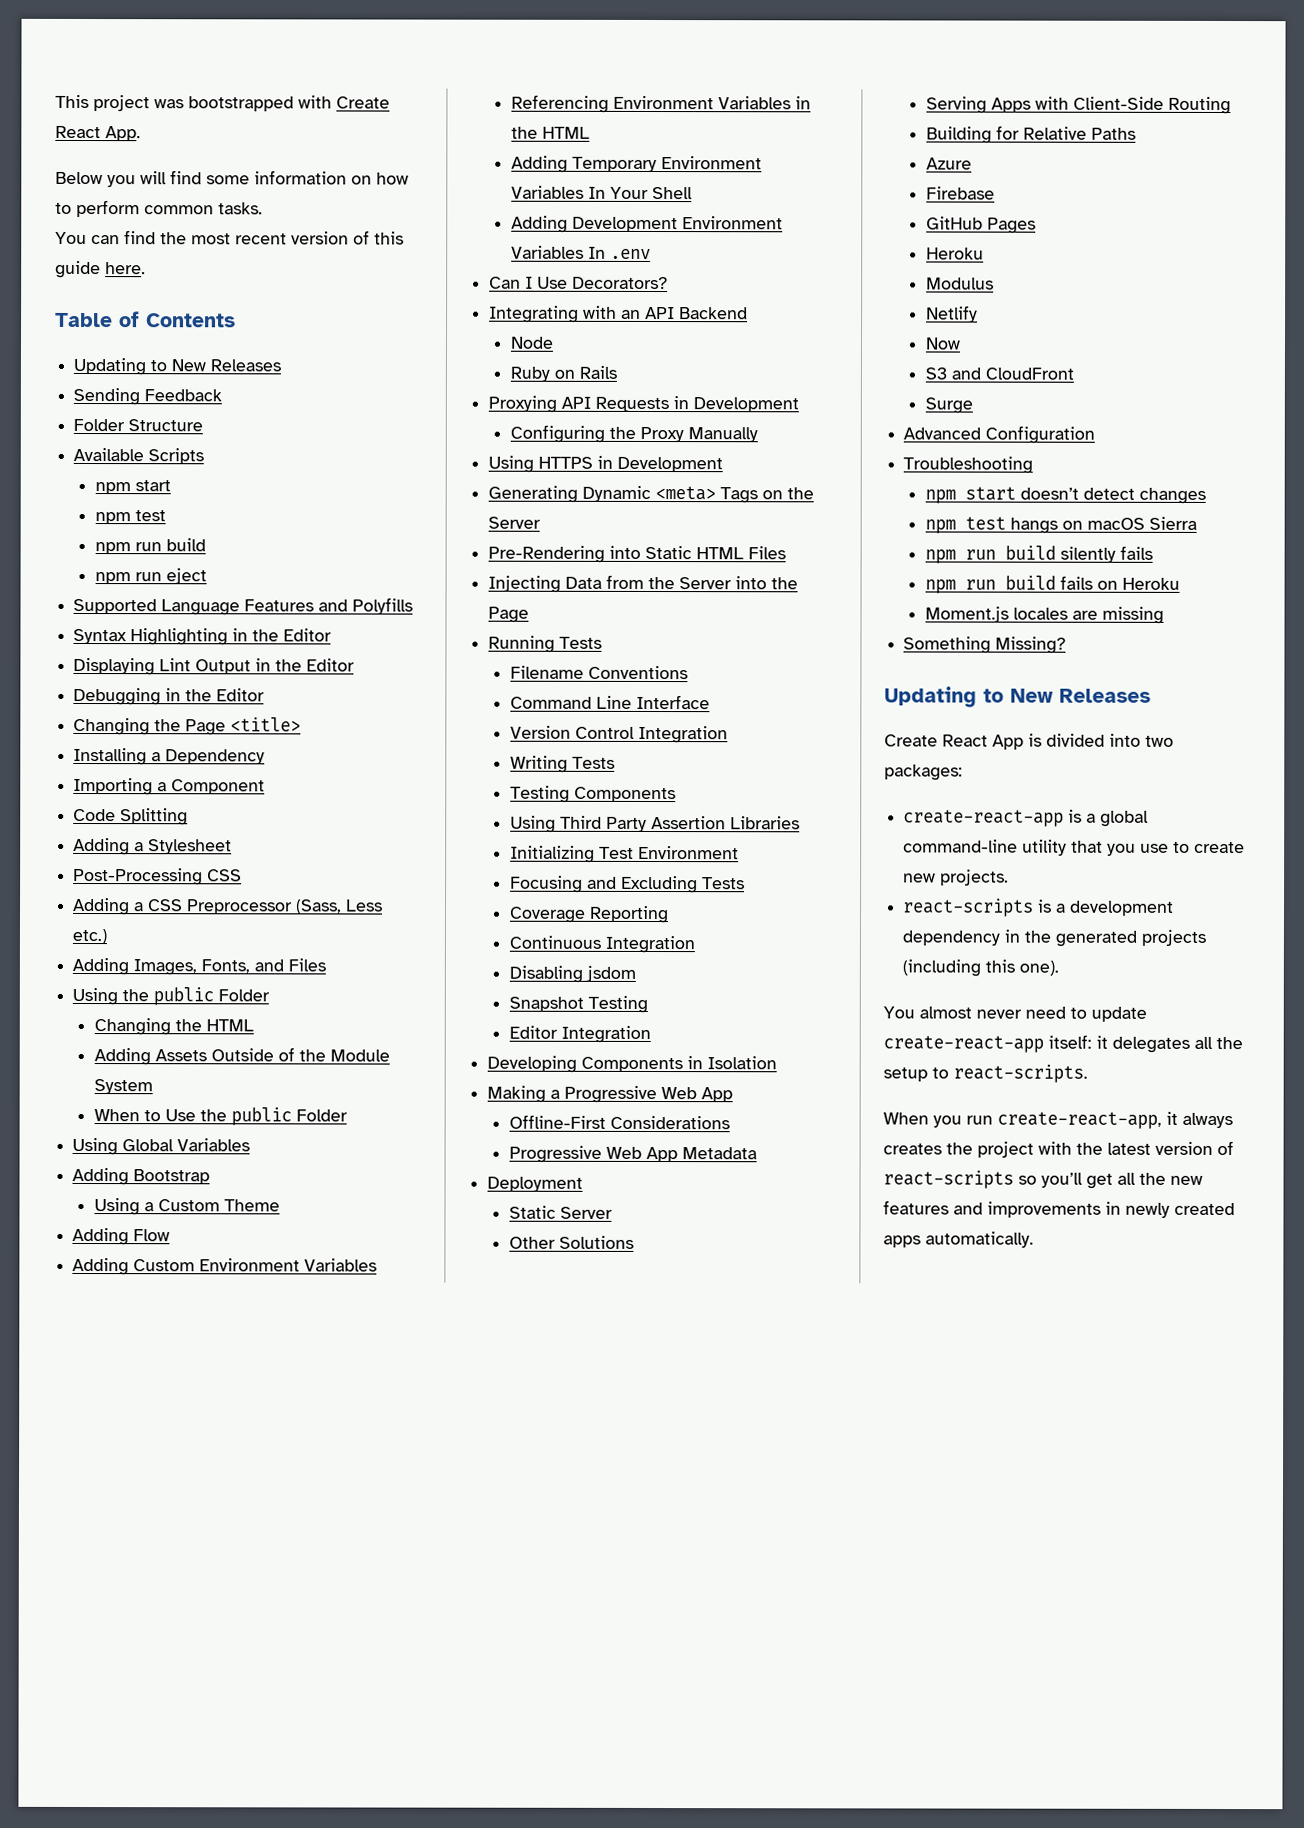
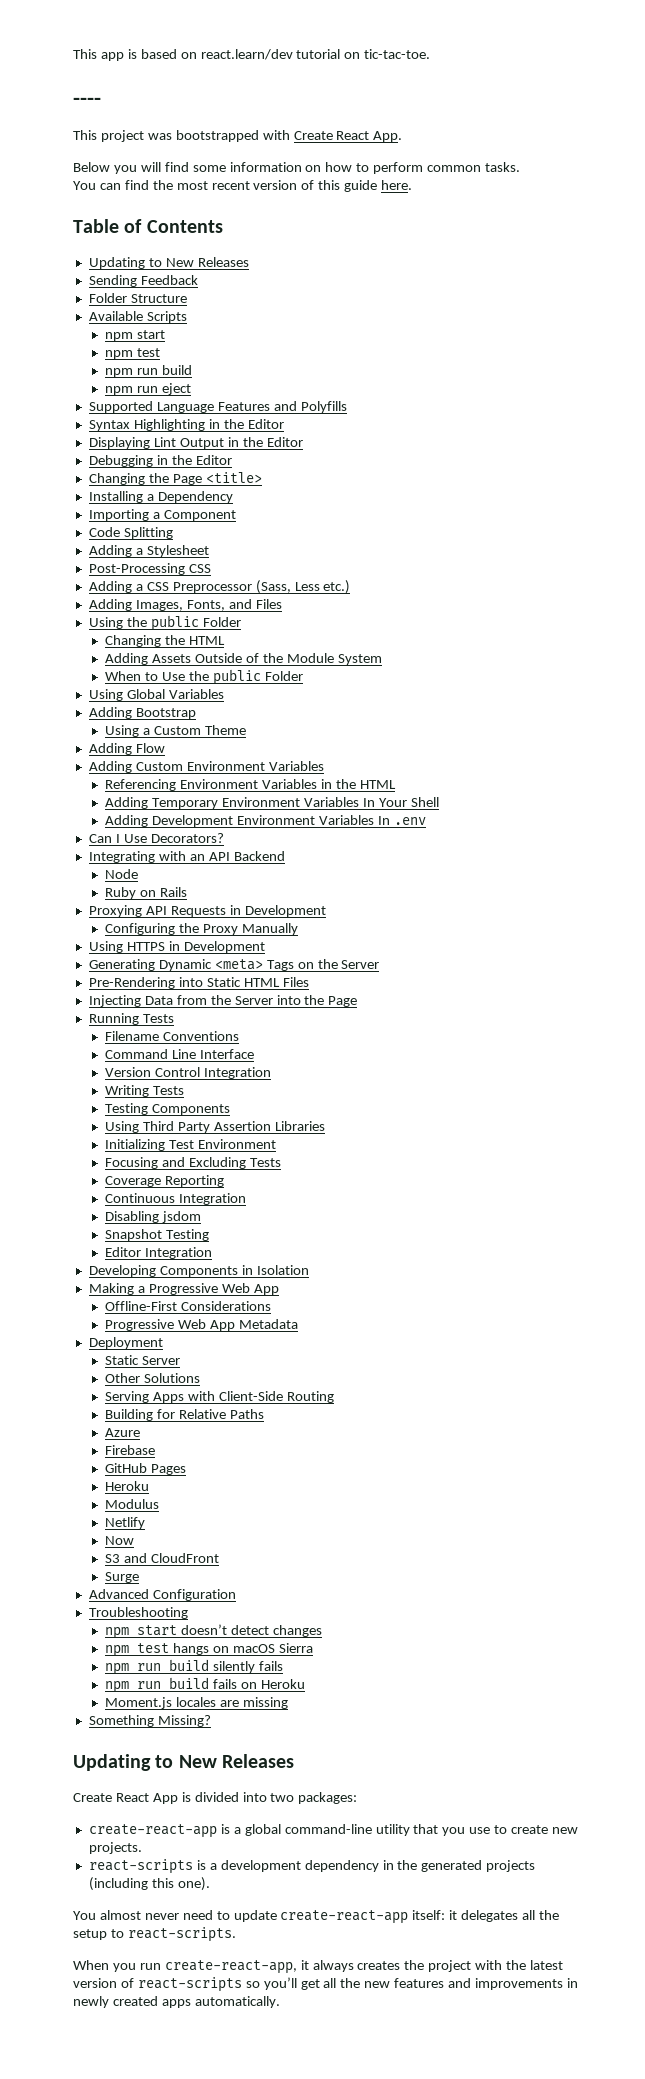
+ This app is based on react.learn/dev tutorial on tic-tac-toe.
+ ----

